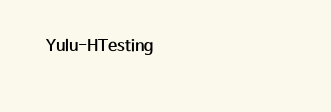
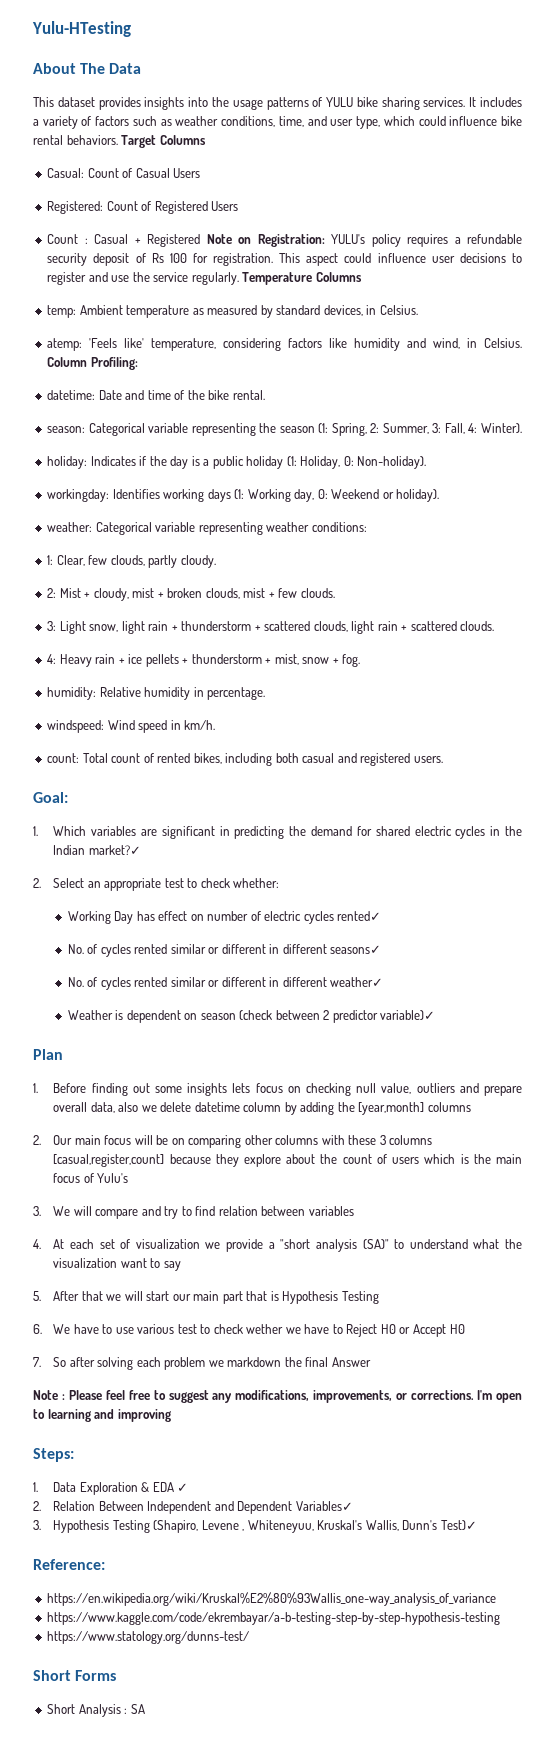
+ About The Data
+ This dataset provides insights into the usage patterns of YULU bike sharing services. It includes a variety of factors such as weather conditions, time, and user type, which could influence bike rental behaviors. Target Columns
+ Casual: Count of Casual Users
+ Registered: Count of Registered Users
+ Count : Casual + Registered Note on Registration: YULU's policy requires a refundable security deposit of Rs 100 for registration. This aspect could influence user decisions to register and use the service regularly. Temperature Columns
+ temp: Ambient temperature as measured by standard devices, in Celsius.
+ atemp: 'Feels like' temperature, considering factors like humidity and wind, in Celsius. Column Profiling:
+ datetime: Date and time of the bike rental.
+ season: Categorical variable representing the season (1: Spring, 2: Summer, 3: Fall, 4: Winter).
+ holiday: Indicates if the day is a public holiday (1: Holiday, 0: Non-holiday).
+ workingday: Identifies working days (1: Working day, 0: Weekend or holiday).
+ weather: Categorical variable representing weather conditions:
+ 1: Clear, few clouds, partly cloudy.
+ 2: Mist + cloudy, mist + broken clouds, mist + few clouds.
+ 3: Light snow, light rain + thunderstorm + scattered clouds, light rain + scattered clouds.
+ 4: Heavy rain + ice pellets + thunderstorm + mist, snow + fog.
+ humidity: Relative humidity in percentage.
+ windspeed: Wind speed in km/h.
+ count: Total count of rented bikes, including both casual and registered users.
+ Goal:
+ 1. Which variables are significant in predicting the demand for shared electric cycles in the Indian market?✓
+ 2. Select an appropriate test to check whether:
+ Working Day has effect on number of electric cycles rented✓
+ No. of cycles rented similar or different in different seasons✓
+ No. of cycles rented similar or different in different weather✓
+ Weather is dependent on season (check between 2 predictor variable)✓
+ Plan
+ 1. Before finding out some insights lets focus on checking null value, outliers and prepare overall data, also we delete datetime column by adding the [year,month] columns
+ 2. Our main focus will be on comparing other columns with these 3 columns [casual,register,count] because they explore about the count of users which is the main focus of Yulu's
+ 3. We will compare and try to find relation between variables
+ 4. At each set of visualization we provide a "short analysis (SA)" to understand what the visualization want to say
+ 5. After that we will start our main part that is Hypothesis Testing
+ 6. We have to use various test to check wether we have to Reject H0 or Accept H0
+ 7. So after solving each problem we markdown the final Answer
+ Note : Please feel free to suggest any modifications, improvements, or corrections. I'm open to learning and improving
+ Steps:
+ 1. Data Exploration & EDA ✓
+ 2. Relation Between Independent and Dependent Variables✓
+ 3. Hypothesis Testing (Shapiro, Levene , Whiteneyuu, Kruskal's Wallis, Dunn's Test)✓
+ Reference:
+ https://en.wikipedia.org/wiki/Kruskal%E2%80%93Wallis_one-way_analysis_of_variance
+ https://www.kaggle.com/code/ekrembayar/a-b-testing-step-by-step-hypothesis-testing
+ https://www.statology.org/dunns-test/
+ Short Forms
+ Short Analysis : SA

